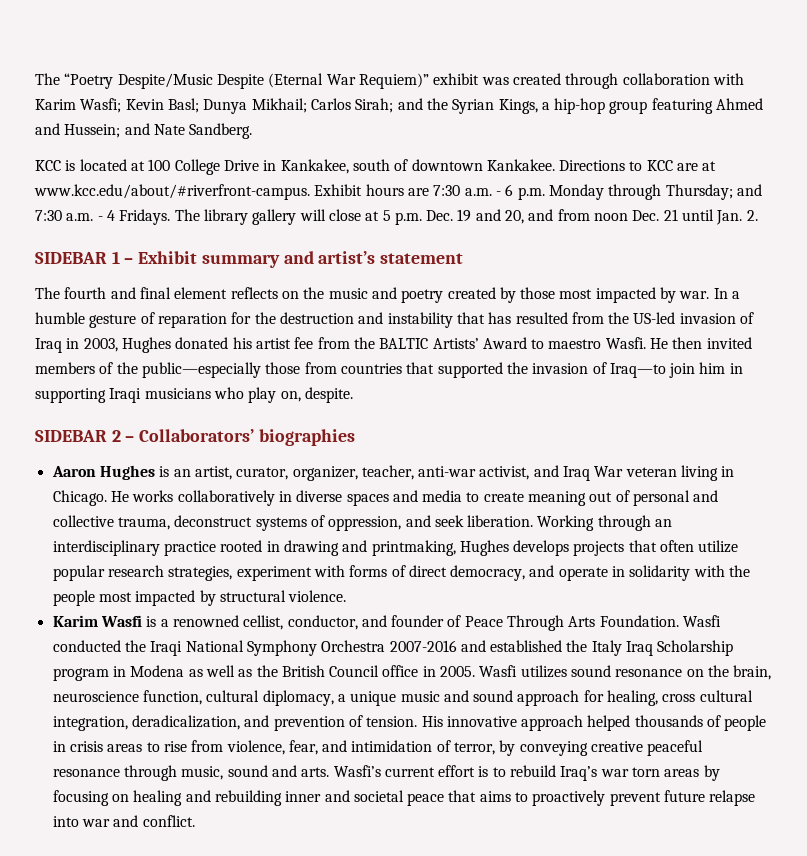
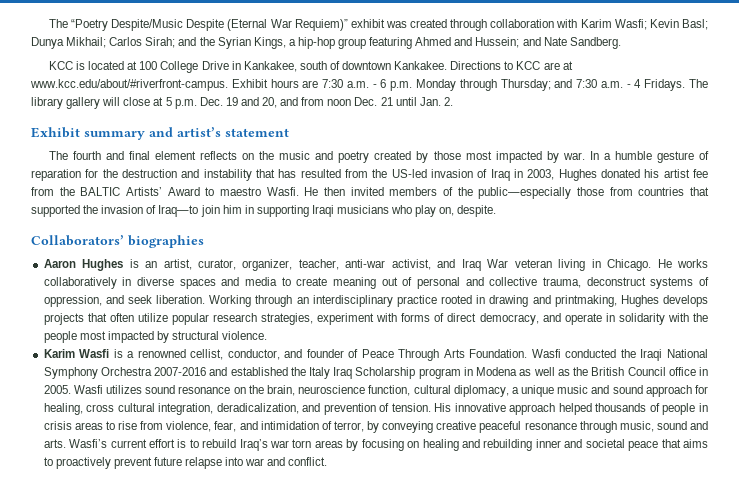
- SIDEBAR 1 – Exhibit summary and artist’s statement
+ Exhibit summary and artist’s statement
- SIDEBAR 2 – Collaborators’ biographies
+ Collaborators’ biographies

